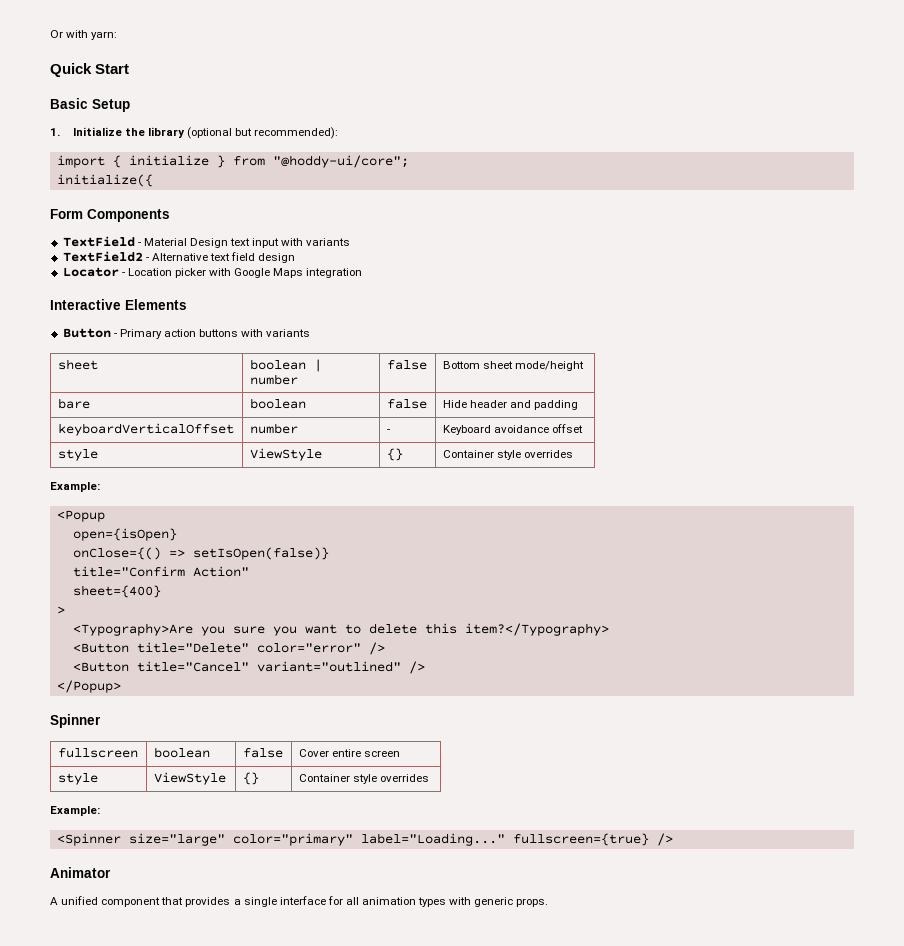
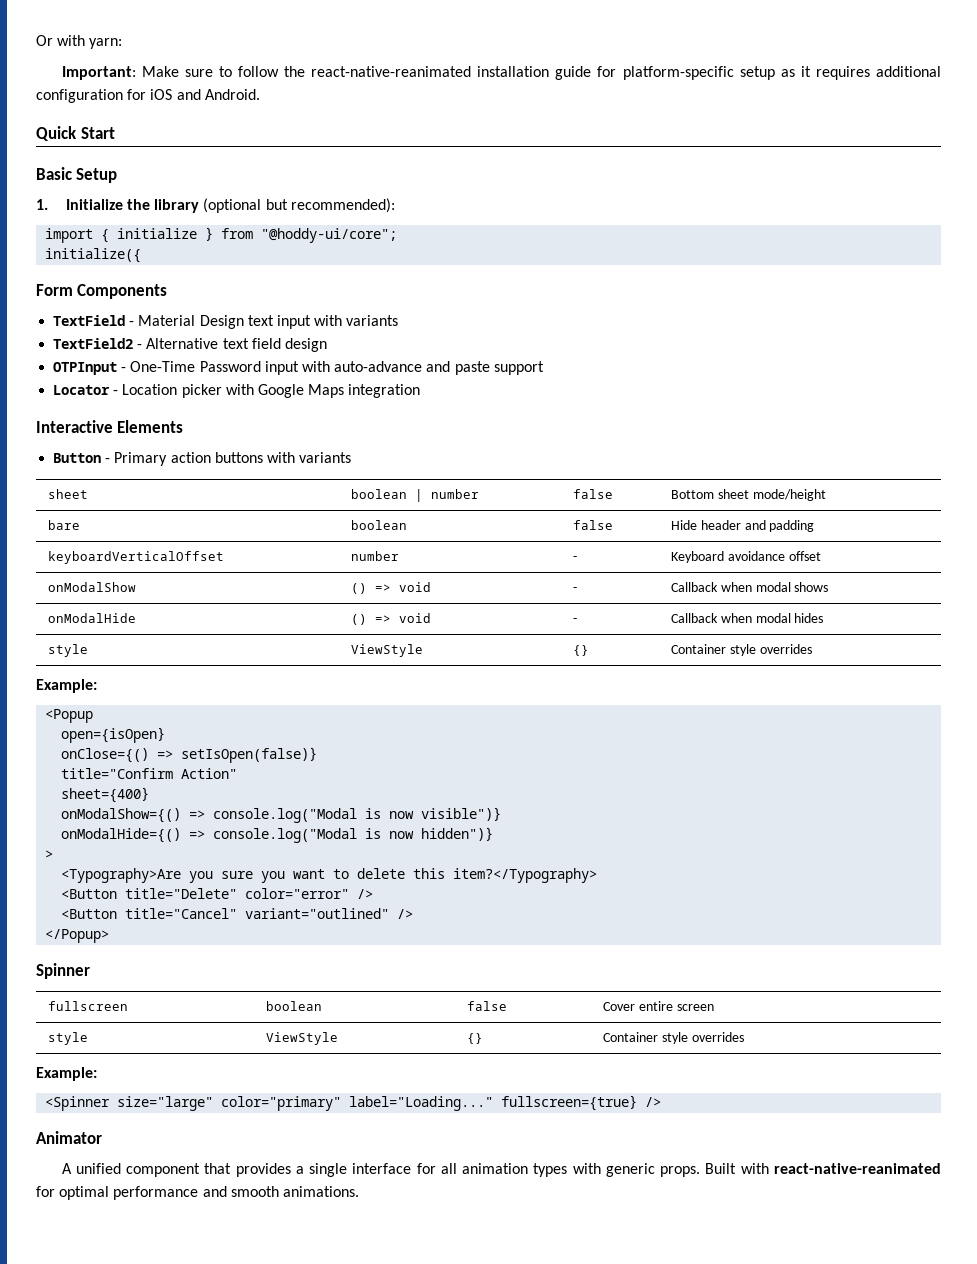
+ Important: Make sure to follow the react-native-reanimated installation guide for platform-specific setup as it requires additional configuration for iOS and Android.
+ OTPInput - One-Time Password input with auto-advance and paste support
+ onModalShow | () => void | - | Callback when modal shows
+ onModalHide | () => void | - | Callback when modal hides
+ onModalShow={() => console.log("Modal is now visible")}
+ onModalHide={() => console.log("Modal is now hidden")}
+ Built with react-native-reanimated for optimal performance and smooth animations.

